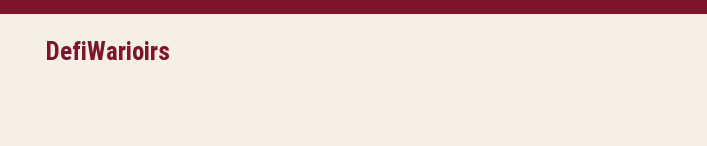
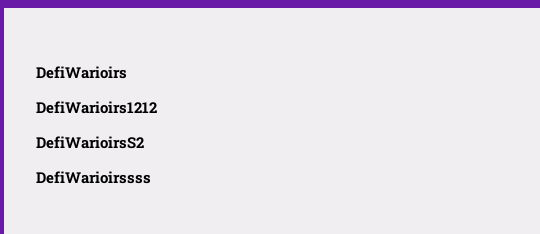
+ DefiWarioirs1212
+ DefiWarioirsS2
+ DefiWarioirssss

